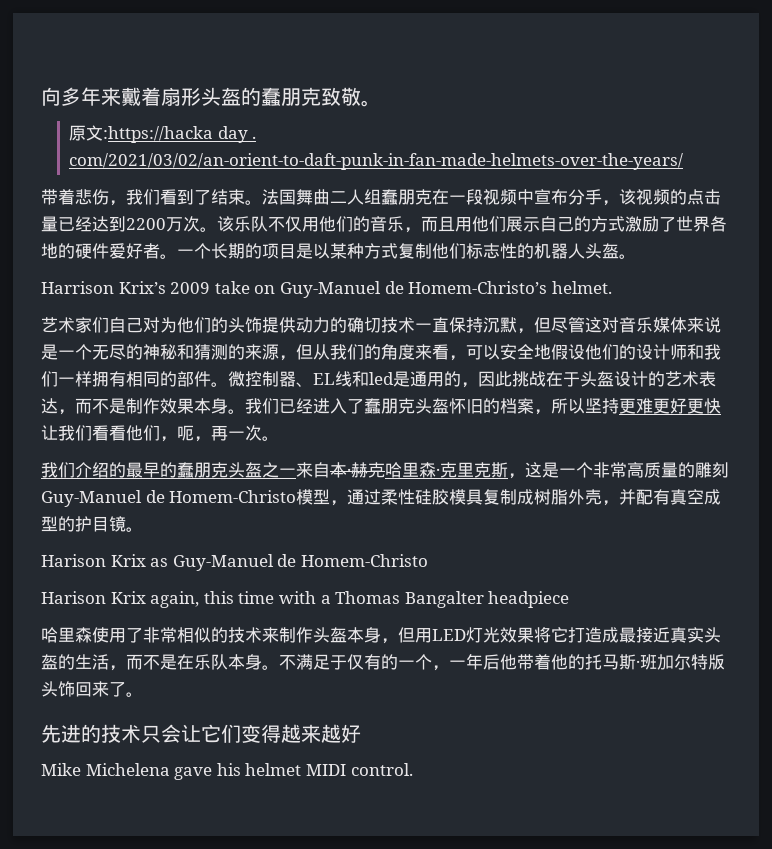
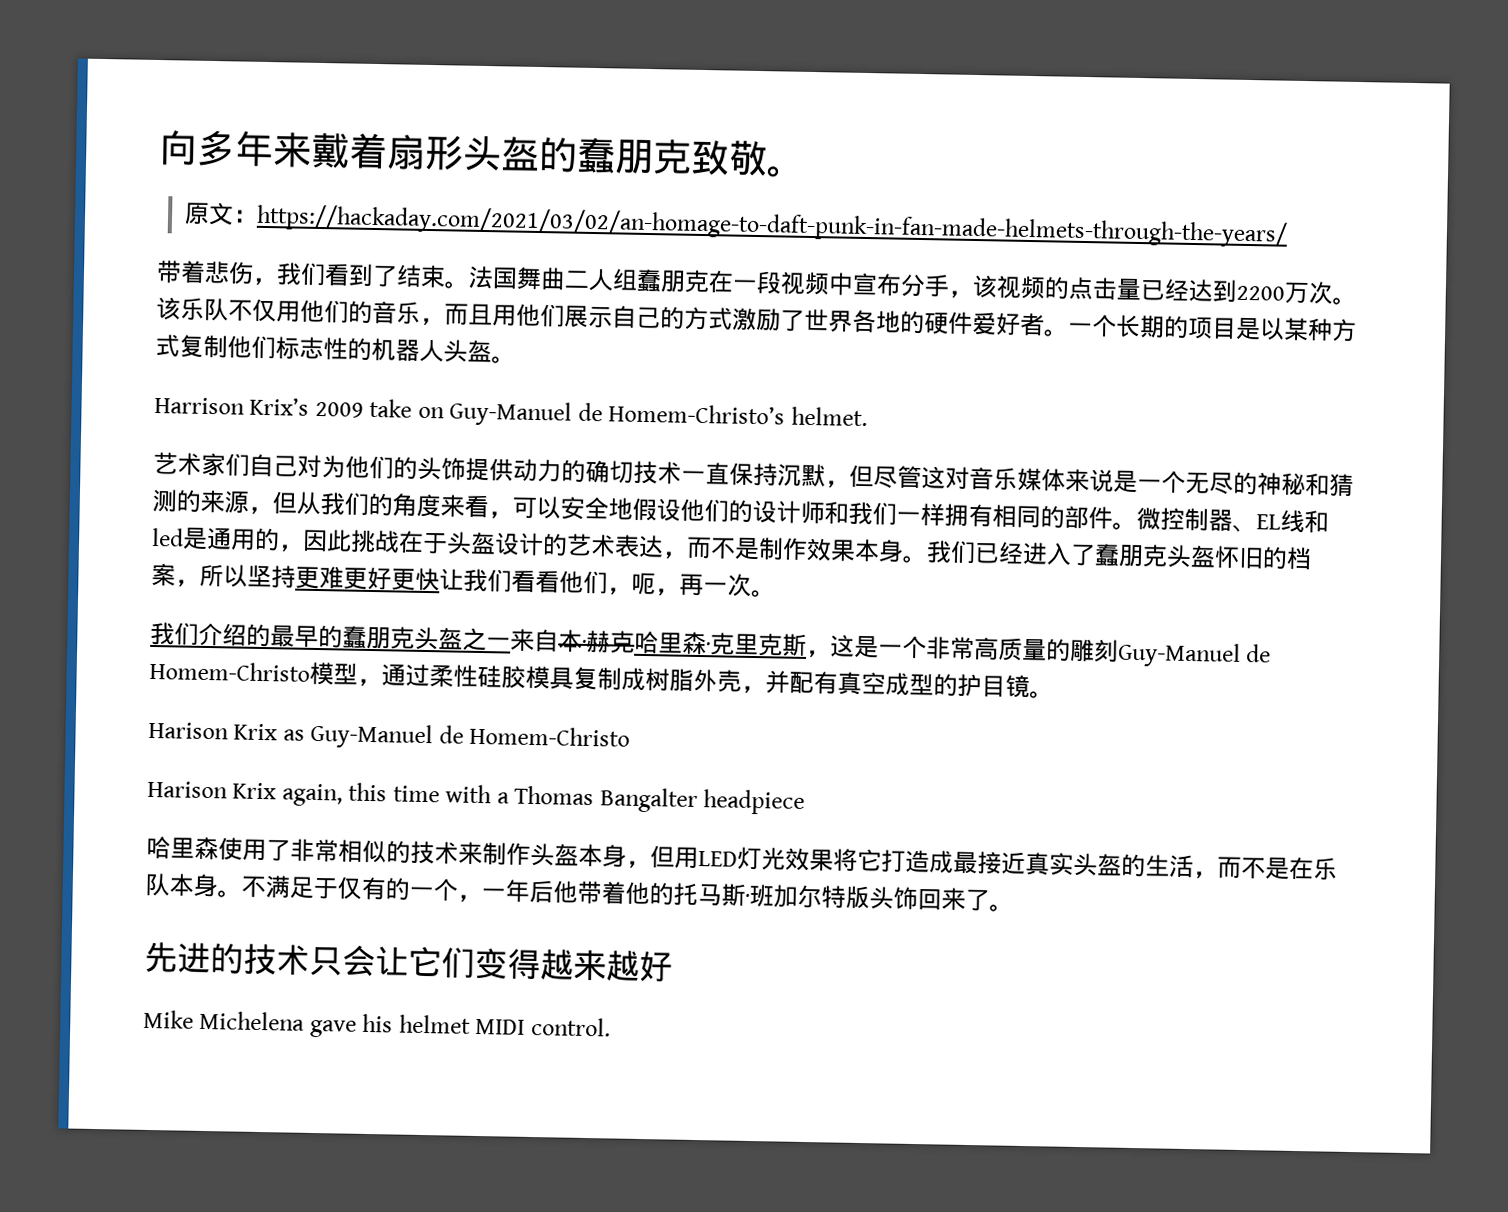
- 原文:https://hacka day . com/2021/03/02/an-orient-to-daft-punk-in-fan-made-helmets-over-the-years/
+ 原文：https://hackaday.com/2021/03/02/an-homage-to-daft-punk-in-fan-made-helmets-through-the-years/

